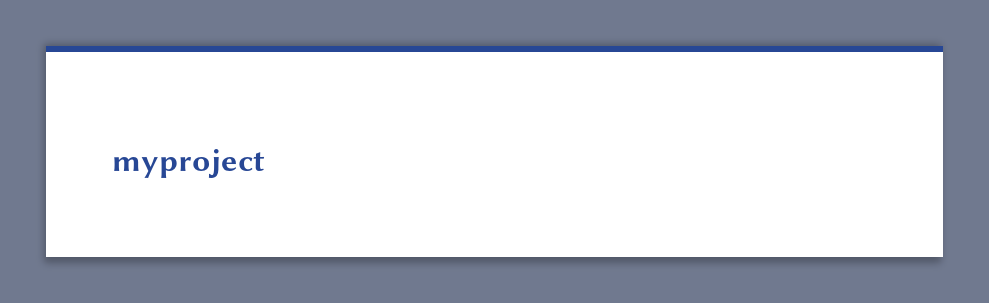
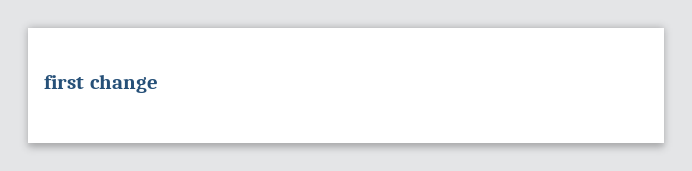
- myproject
+ first change

